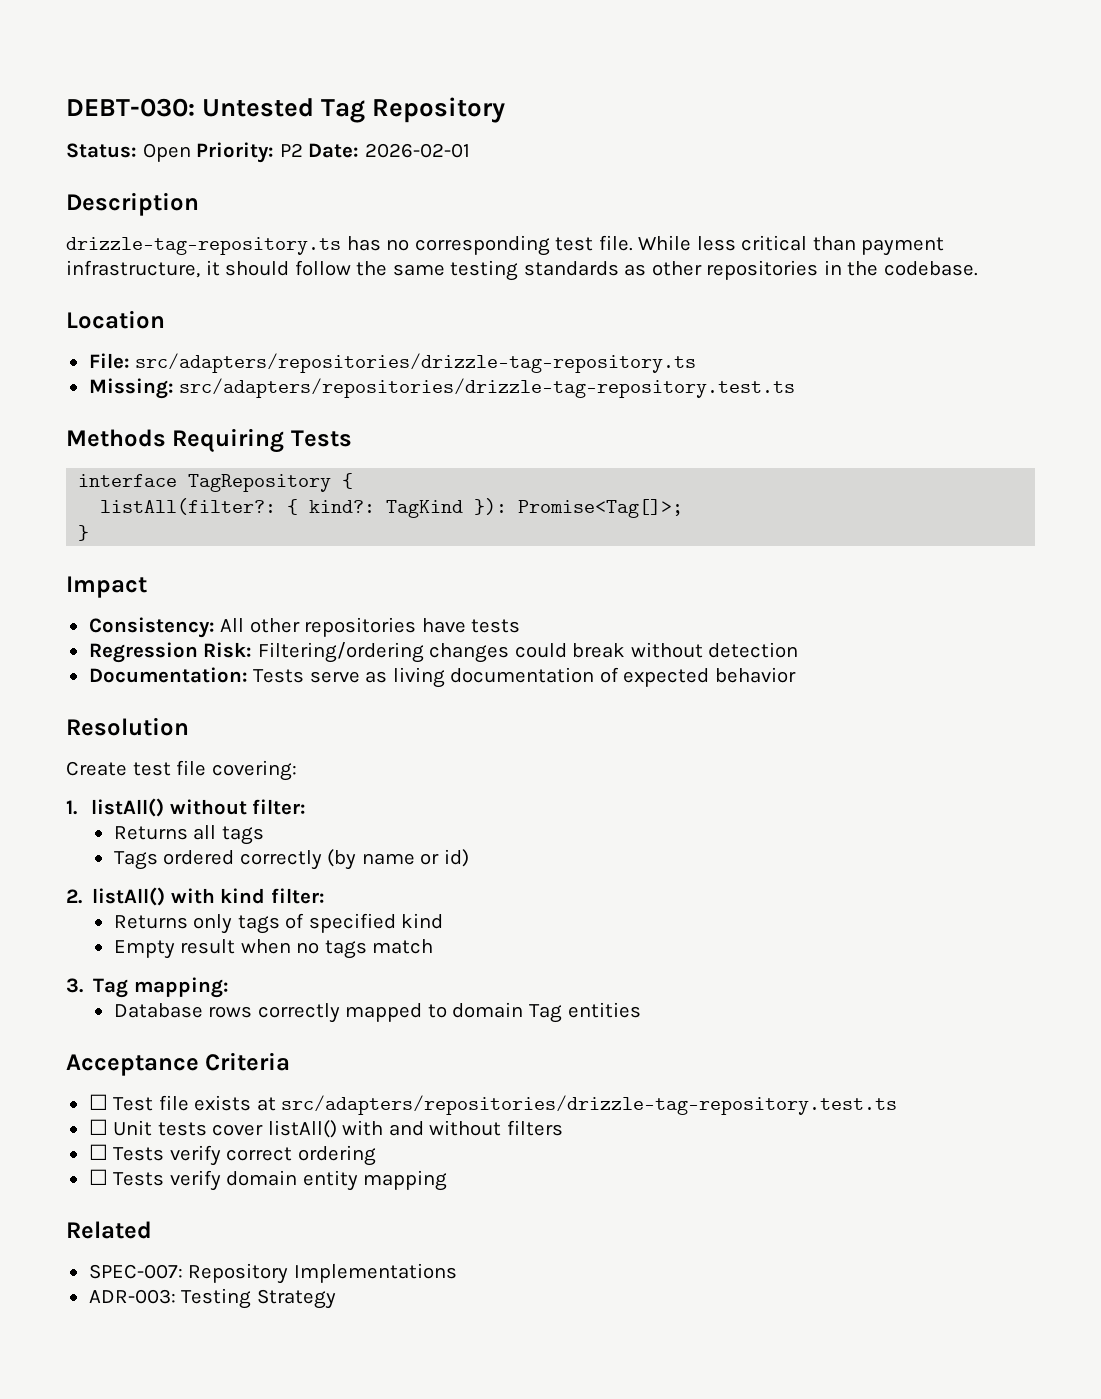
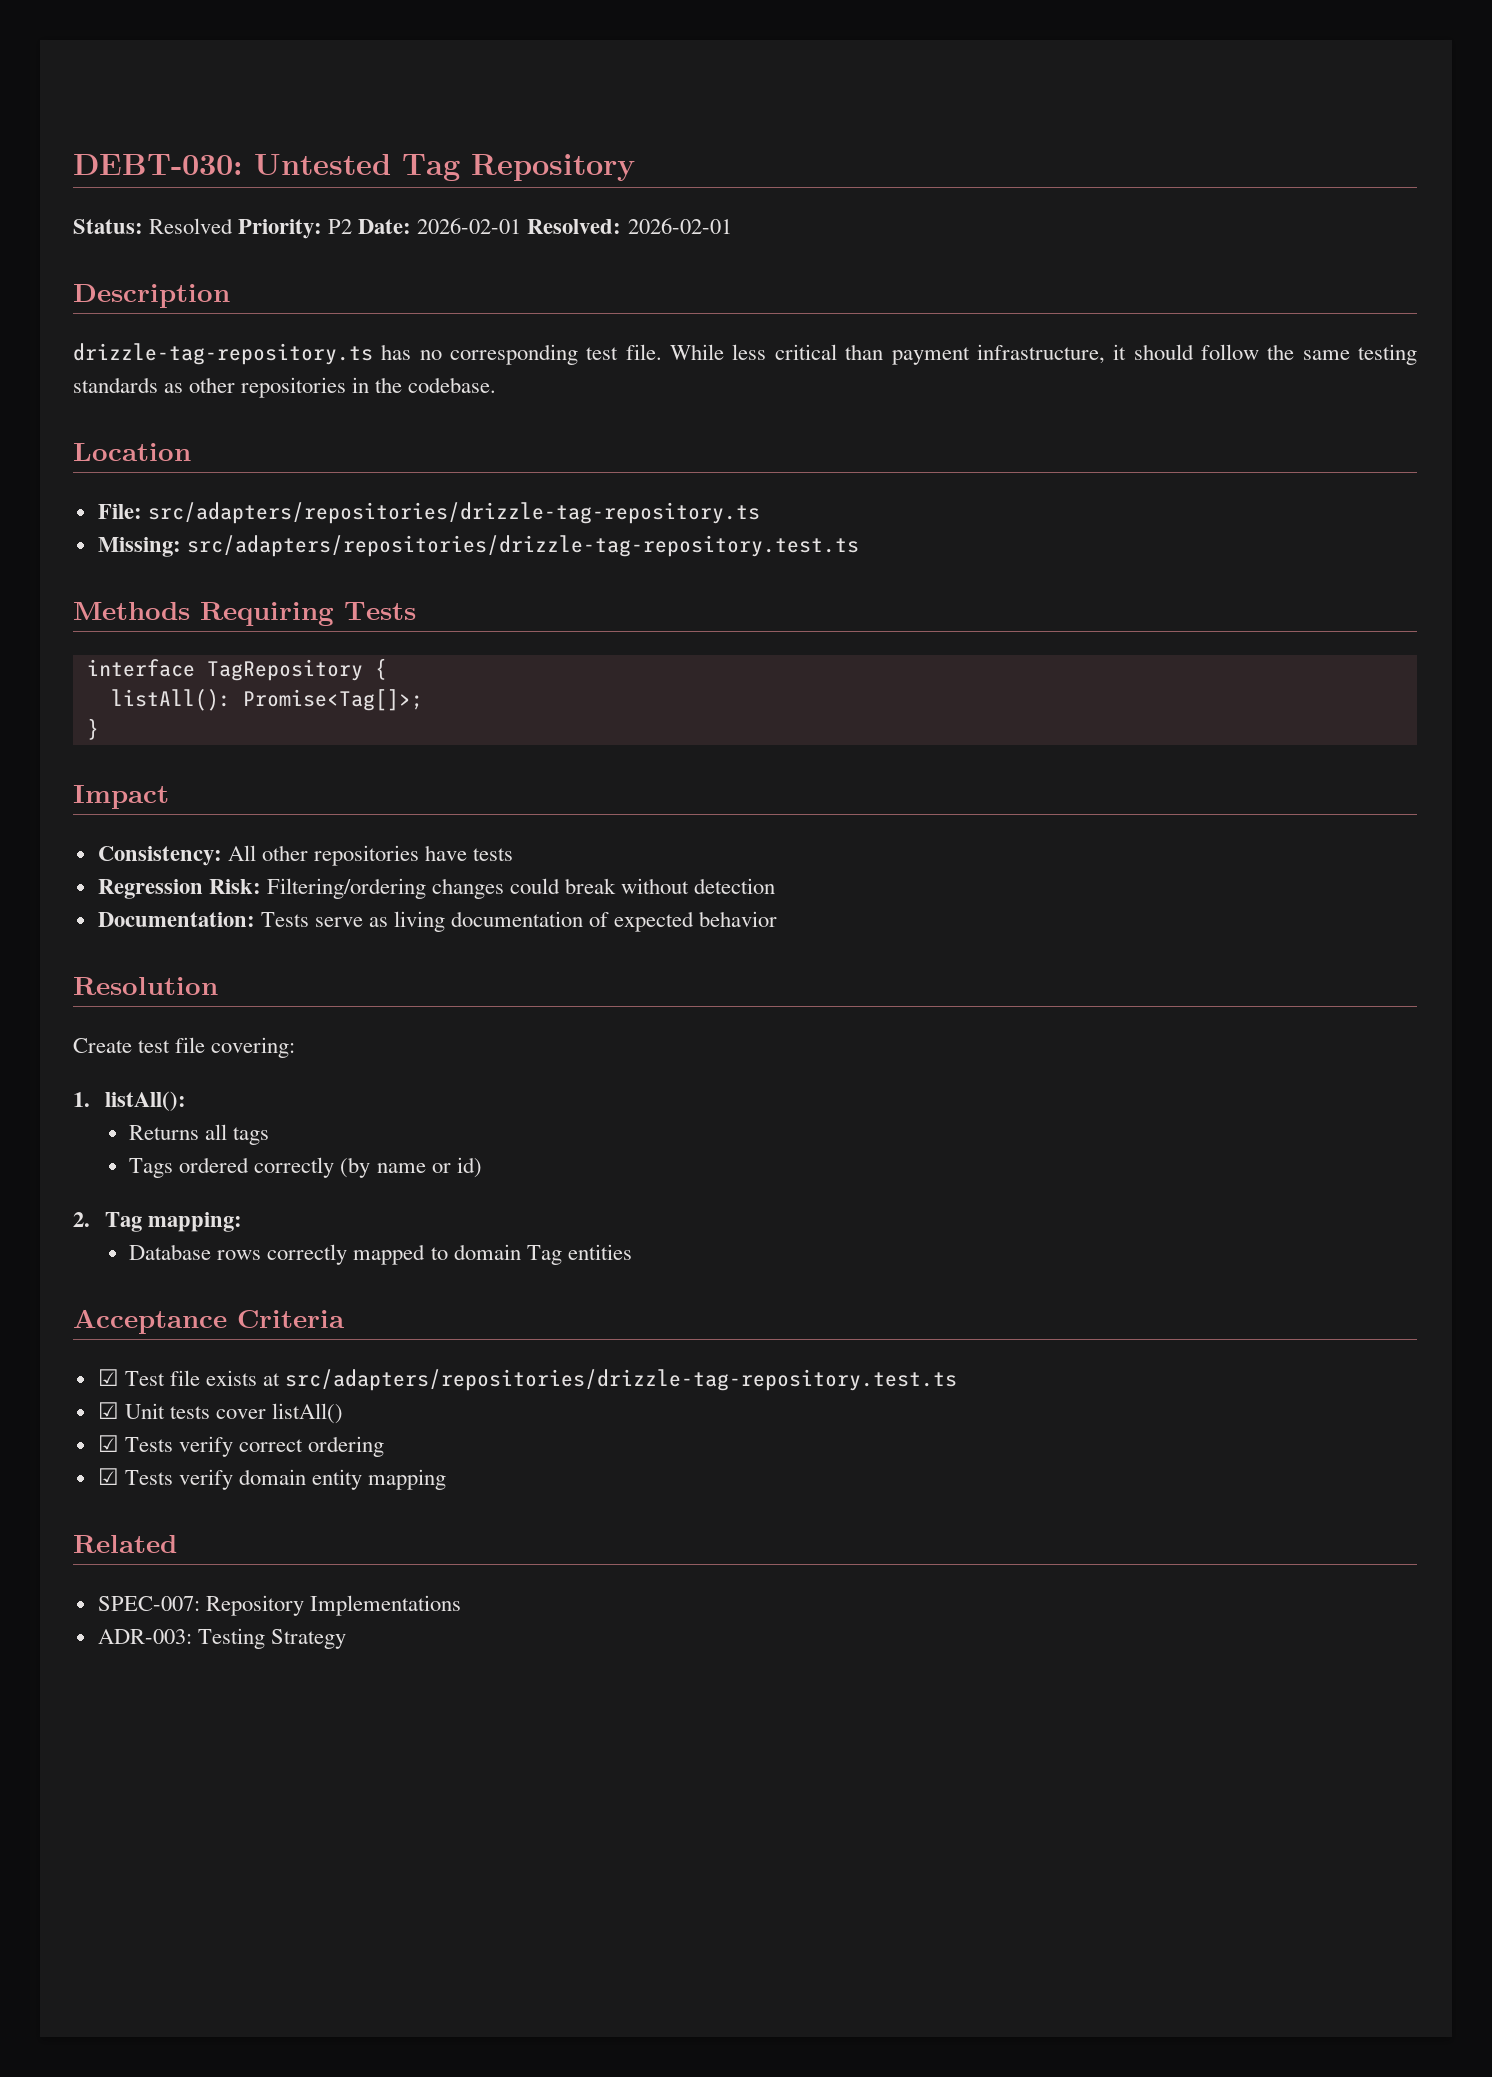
- Status: Open Priority: P2 Date: 2026-02-01
+ Status: Resolved Priority: P2 Date: 2026-02-01 Resolved: 2026-02-01
- listAll(filter?: { kind?: TagKind }): Promise<Tag[]>;
+ listAll(): Promise<Tag[]>;
- 1. listAll() without filter:
+ 1. listAll():
- 2. listAll() with kind filter:
- Returns only tags of specified kind
- Empty result when no tags match
- 3. Tag mapping:
+ 2. Tag mapping:
- ☐ Test file exists at src/adapters/repositories/drizzle-tag-repository.test.ts
+ ☑ Test file exists at src/adapters/repositories/drizzle-tag-repository.test.ts
- ☐ Unit tests cover listAll() with and without filters
- ☐ Tests verify correct ordering
+ ☑ Unit tests cover listAll()
+ ☑ Tests verify correct ordering
- ☐ Tests verify domain entity mapping
+ ☑ Tests verify domain entity mapping

